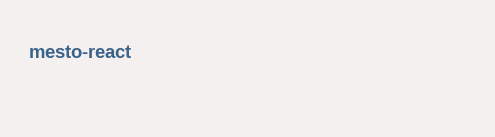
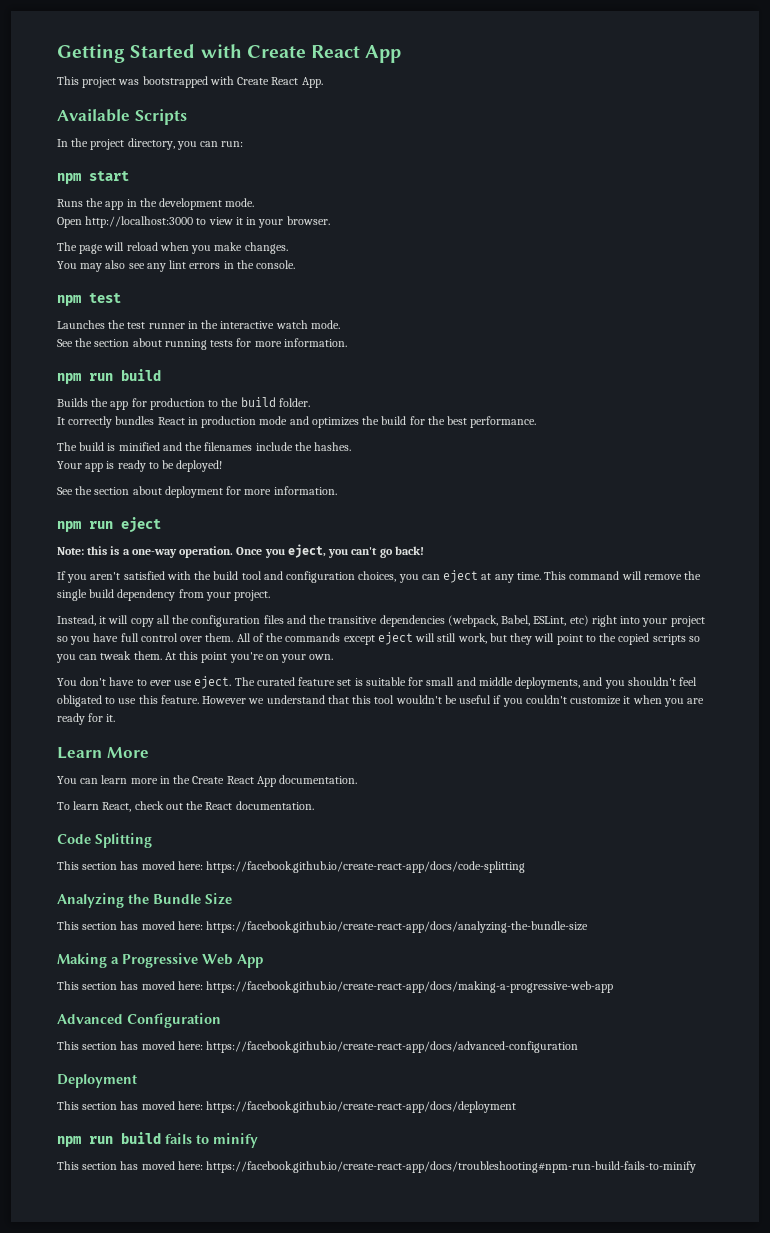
- mesto-react
+ Getting Started with Create React App
+ This project was bootstrapped with Create React App.
+ Available Scripts
+ In the project directory, you can run:
+ npm start
+ Runs the app in the development mode.
+ Open http://localhost:3000 to view it in your browser.
+ The page will reload when you make changes.
+ You may also see any lint errors in the console.
+ npm test
+ Launches the test runner in the interactive watch mode.
+ See the section about running tests for more information.
+ npm run build
+ Builds the app for production to the build folder.
+ It correctly bundles React in production mode and optimizes the build for the best performance.
+ The build is minified and the filenames include the hashes.
+ Your app is ready to be deployed!
+ See the section about deployment for more information.
+ npm run eject
+ Note: this is a one-way operation. Once you eject, you can't go back!
+ If you aren't satisfied with the build tool and configuration choices, you can eject at any time. This command will remove the single build dependency from your project.
+ Instead, it will copy all the configuration files and the transitive dependencies (webpack, Babel, ESLint, etc) right into your project so you have full control over them. All of the commands except eject will still work, but they will point to the copied scripts so you can tweak them. At this point you're on your own.
+ You don't have to ever use eject. The curated feature set is suitable for small and middle deployments, and you shouldn't feel obligated to use this feature. However we understand that this tool wouldn't be useful if you couldn't customize it when you are ready for it.
+ Learn More
+ You can learn more in the Create React App documentation.
+ To learn React, check out the React documentation.
+ Code Splitting
+ This section has moved here: https://facebook.github.io/create-react-app/docs/code-splitting
+ Analyzing the Bundle Size
+ This section has moved here: https://facebook.github.io/create-react-app/docs/analyzing-the-bundle-size
+ Making a Progressive Web App
+ This section has moved here: https://facebook.github.io/create-react-app/docs/making-a-progressive-web-app
+ Advanced Configuration
+ This section has moved here: https://facebook.github.io/create-react-app/docs/advanced-configuration
+ Deployment
+ This section has moved here: https://facebook.github.io/create-react-app/docs/deployment
+ npm run build fails to minify
+ This section has moved here: https://facebook.github.io/create-react-app/docs/troubleshooting#npm-run-build-fails-to-minify

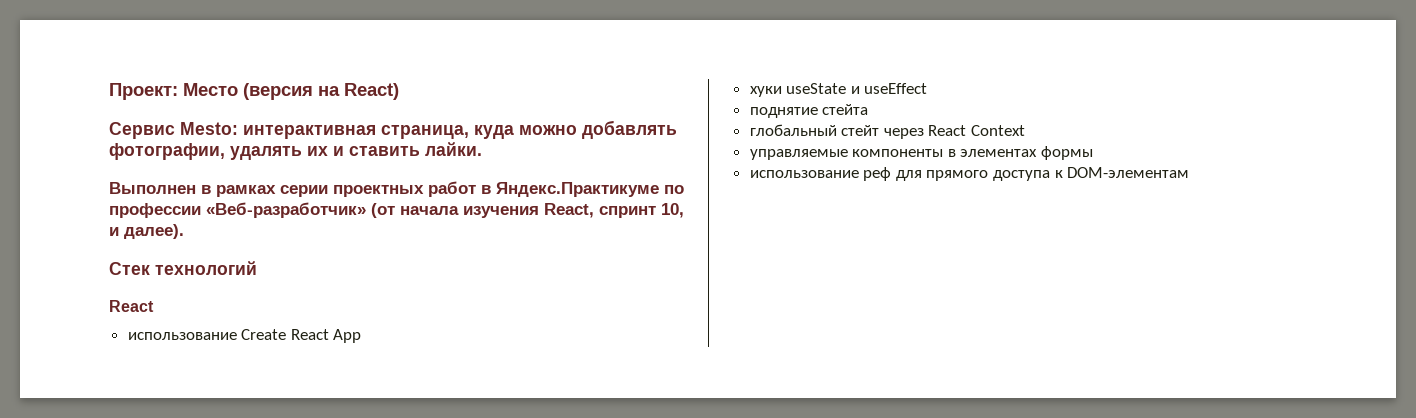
- Getting Started with Create React App
- This project was bootstrapped with Create React App.
- Available Scripts
- In the project directory, you can run:
- npm start
- Runs the app in the development mode.
- Open http://localhost:3000 to view it in your browser.
- The page will reload when you make changes.
- You may also see any lint errors in the console.
- npm test
- Launches the test runner in the interactive watch mode.
- See the section about running tests for more information.
- npm run build
- Builds the app for production to the build folder.
- It correctly bundles React in production mode and optimizes the build for the best performance.
- The build is minified and the filenames include the hashes.
- Your app is ready to be deployed!
- See the section about deployment for more information.
- npm run eject
- Note: this is a one-way operation. Once you eject, you can't go back!
- If you aren't satisfied with the build tool and configuration choices, you can eject at any time. This command will remove the single build dependency from your project.
- Instead, it will copy all the configuration files and the transitive dependencies (webpack, Babel, ESLint, etc) right into your project so you have full control over them. All of the commands except eject will still work, but they will point to the copied scripts so you can tweak them. At this point you're on your own.
- You don't have to ever use eject. The curated feature set is suitable for small and middle deployments, and you shouldn't feel obligated to use this feature. However we understand that this tool wouldn't be useful if you couldn't customize it when you are ready for it.
- Learn More
- You can learn more in the Create React App documentation.
- To learn React, check out the React documentation.
- Code Splitting
- This section has moved here: https://facebook.github.io/create-react-app/docs/code-splitting
- Analyzing the Bundle Size
- This section has moved here: https://facebook.github.io/create-react-app/docs/analyzing-the-bundle-size
- Making a Progressive Web App
- This section has moved here: https://facebook.github.io/create-react-app/docs/making-a-progressive-web-app
- Advanced Configuration
- This section has moved here: https://facebook.github.io/create-react-app/docs/advanced-configuration
- Deployment
- This section has moved here: https://facebook.github.io/create-react-app/docs/deployment
- npm run build fails to minify
- This section has moved here: https://facebook.github.io/create-react-app/docs/troubleshooting#npm-run-build-fails-to-minify
+ Проект: Место (версия на React)
+ Сервис Mesto: интерактивная страница, куда можно добавлять фотографии, удалять их и ставить лайки.
+ Выполнен в рамках серии проектных работ в Яндекс.Практикуме по профессии «Веб-разработчик» (от начала изучения React, спринт 10, и далее).
+ Стек технологий
+ React
+ использование Create React App
+ хуки useState и useEffect
+ поднятие стейта
+ глобальный стейт через React Context
+ управляемые компоненты в элементах формы
+ использование реф для прямого доступа к DOM-элементам

